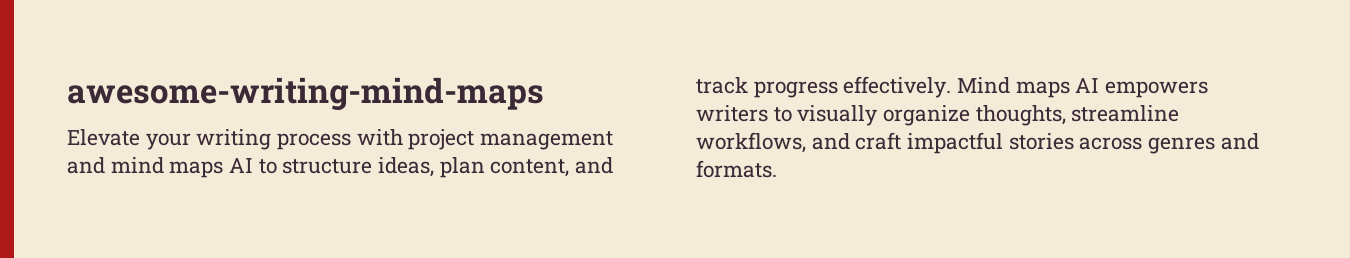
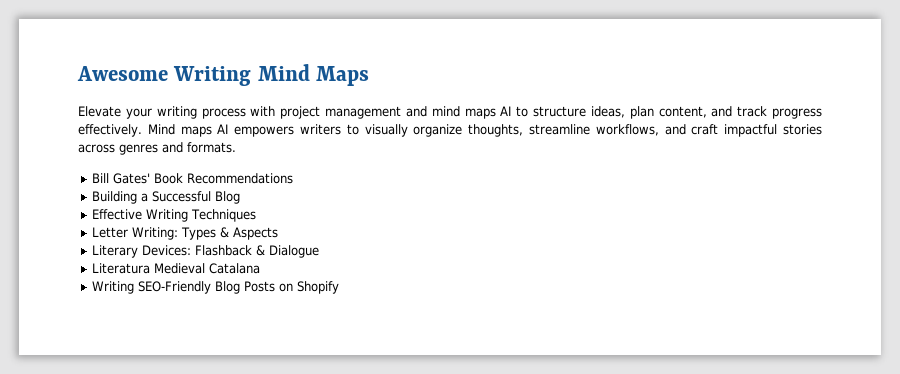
- awesome-writing-mind-maps
+ Awesome Writing Mind Maps
+ Bill Gates' Book Recommendations
+ Building a Successful Blog
+ Effective Writing Techniques
+ Letter Writing: Types & Aspects
+ Literary Devices: Flashback & Dialogue
+ Literatura Medieval Catalana
+ Writing SEO-Friendly Blog Posts on Shopify

